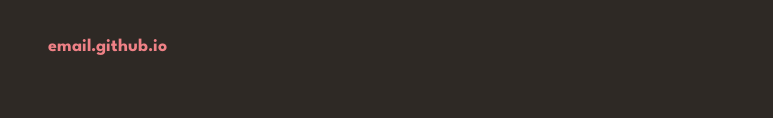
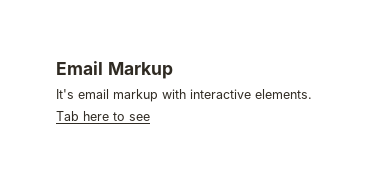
- email.github.io
+ Email Markup
+ It's email markup with interactive elements.
+ Tab here to see

